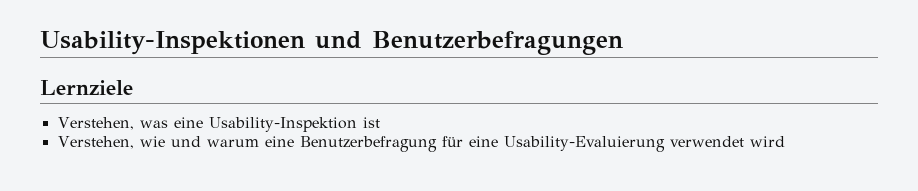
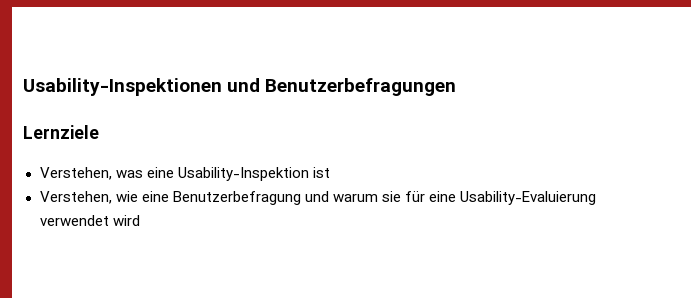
- Verstehen, wie und warum eine Benutzerbefragung für eine Usability-Evaluierung verwendet wird
+ Verstehen, wie eine Benutzerbefragung und warum sie für eine Usability-Evaluierung verwendet wird

